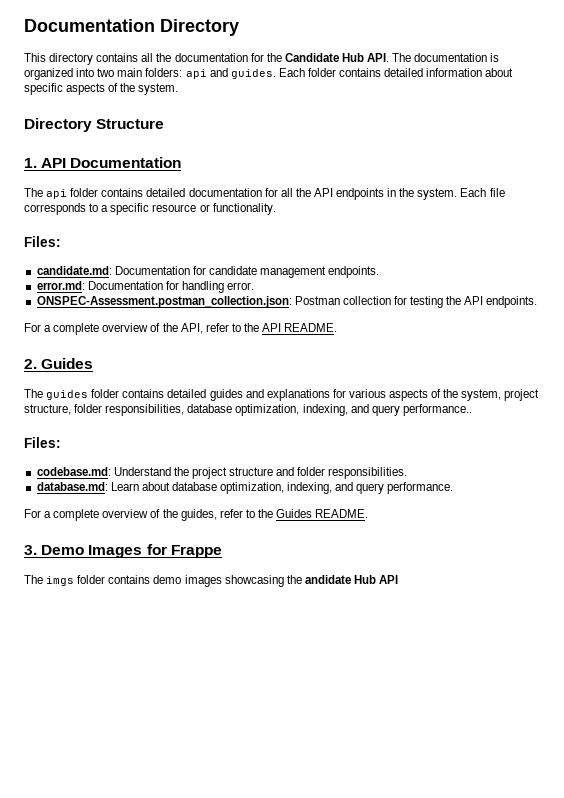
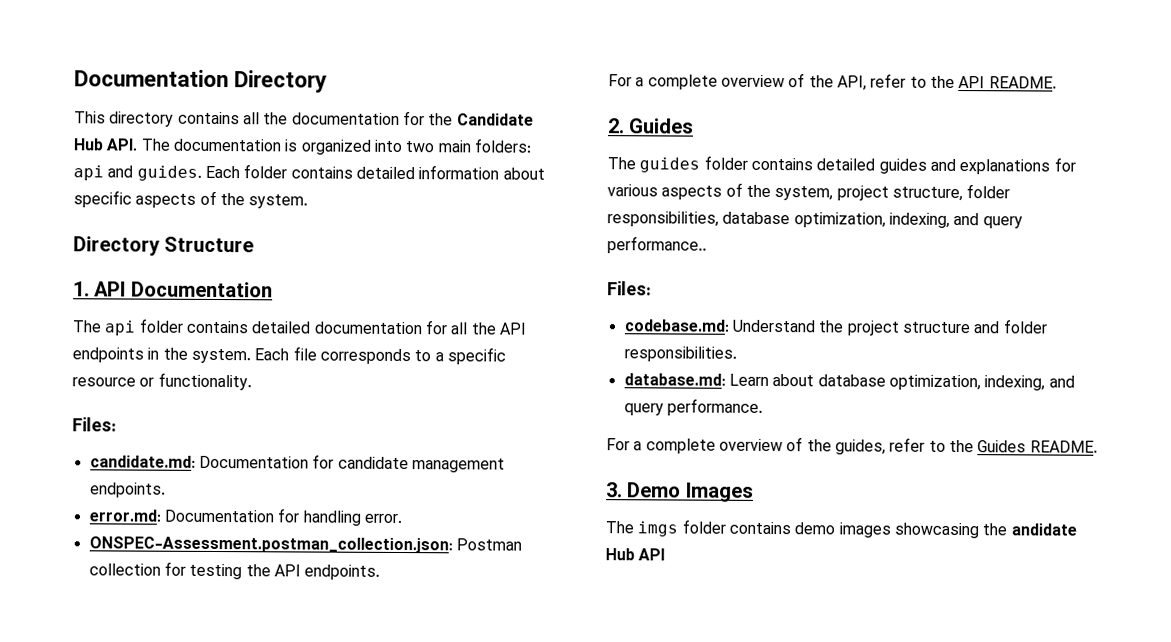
- 3. Demo Images for Frappe
+ 3. Demo Images

